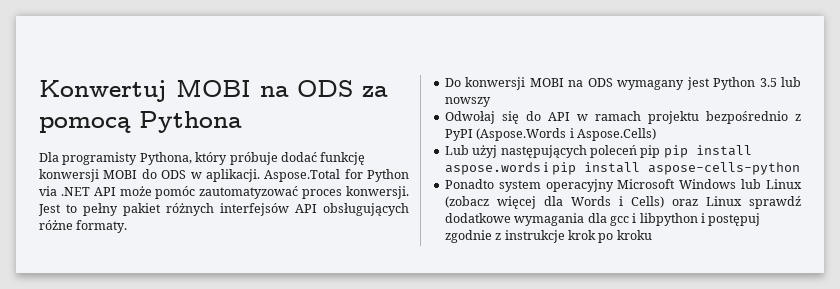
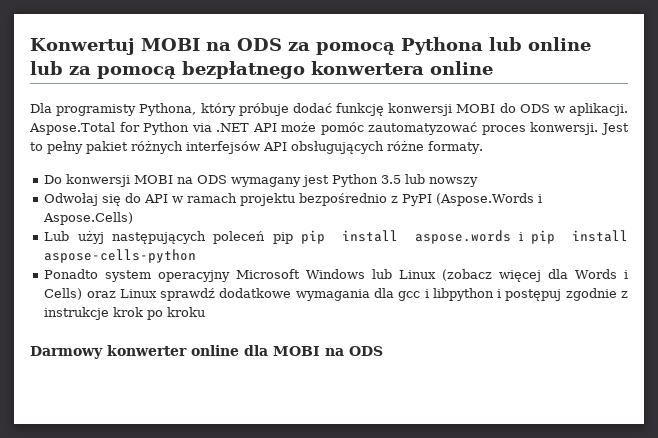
- Konwertuj MOBI na ODS za pomocą Pythona
+ Konwertuj MOBI na ODS za pomocą Pythona lub online lub za pomocą bezpłatnego konwertera online
+ Darmowy konwerter online dla MOBI na ODS

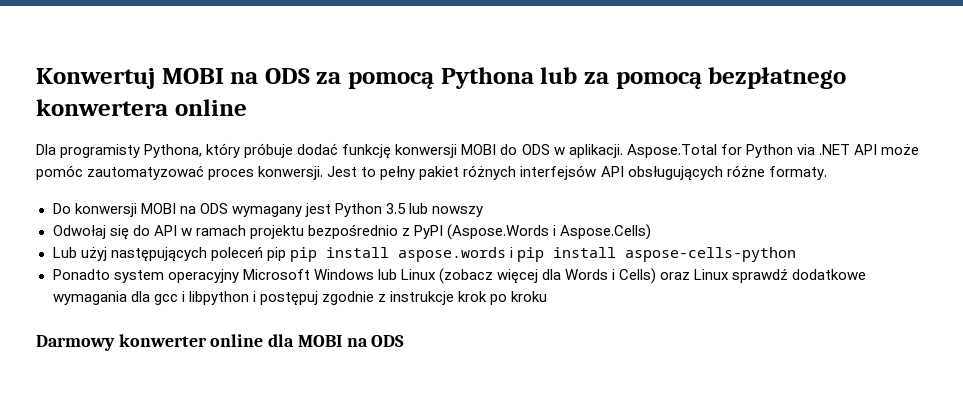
- Konwertuj MOBI na ODS za pomocą Pythona lub online lub za pomocą bezpłatnego konwertera online
+ Konwertuj MOBI na ODS za pomocą Pythona lub za pomocą bezpłatnego konwertera online

